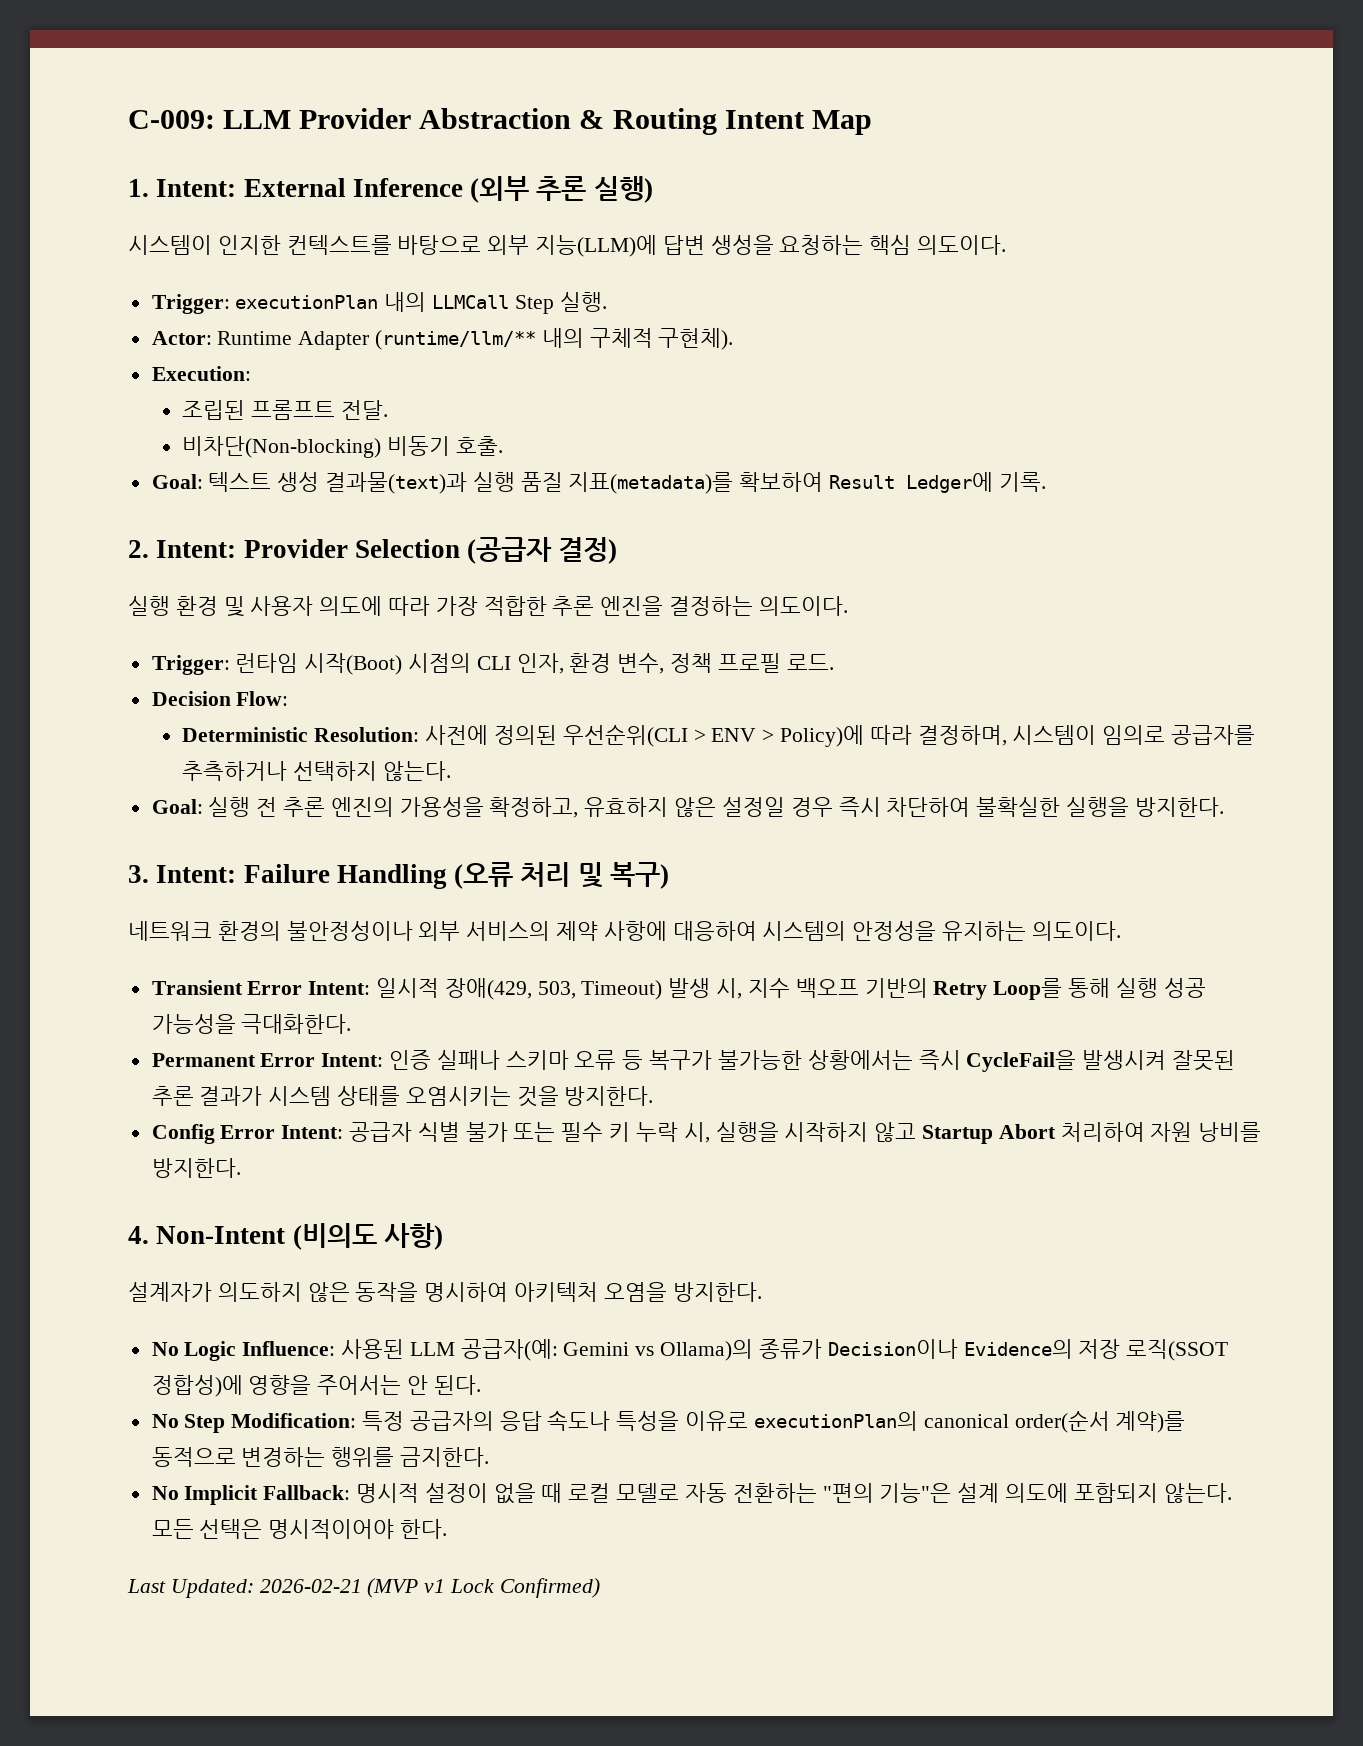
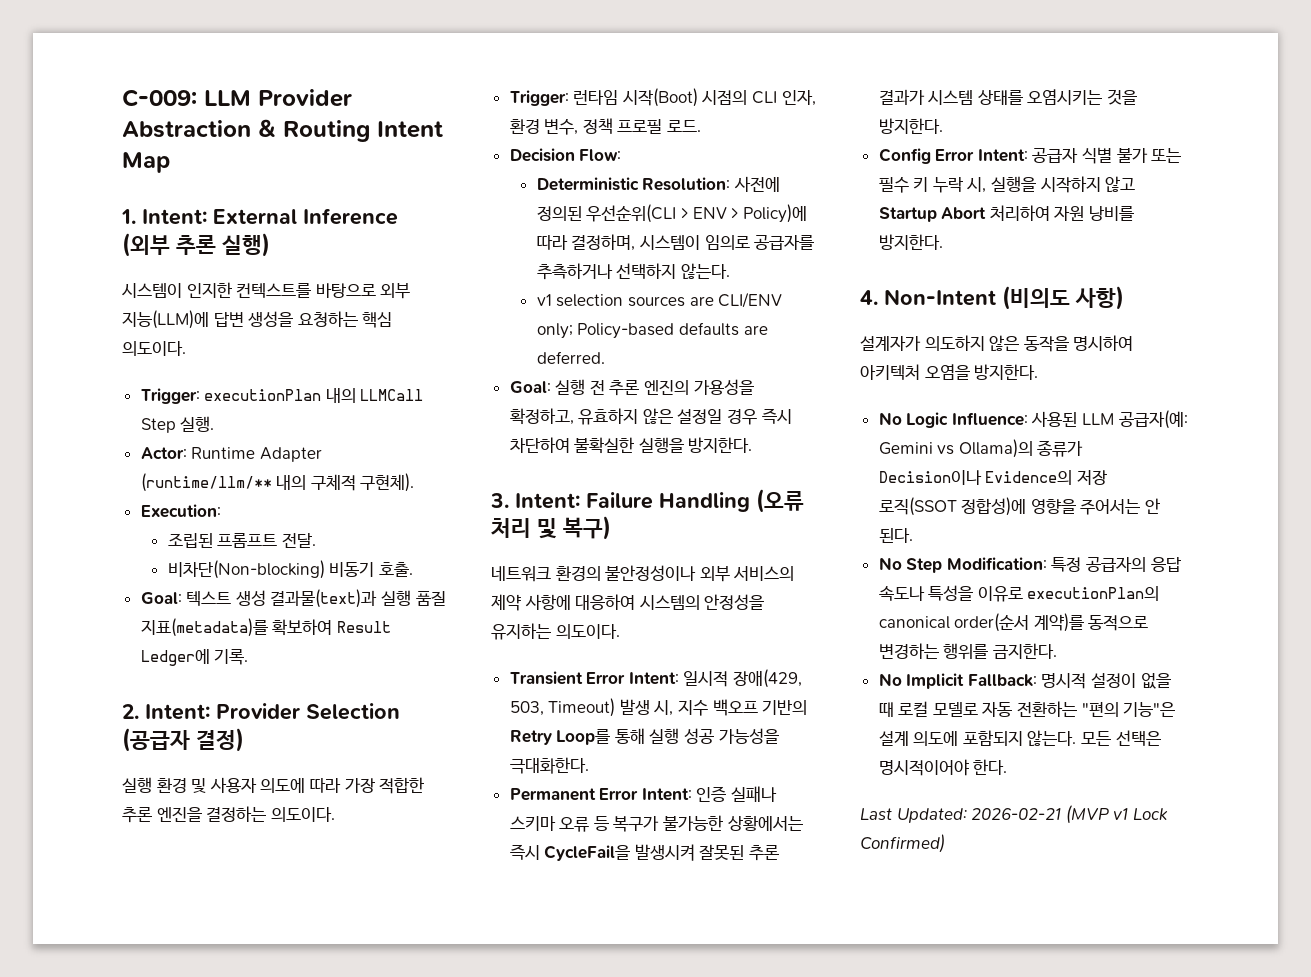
+ v1 selection sources are CLI/ENV only; Policy-based defaults are deferred.

